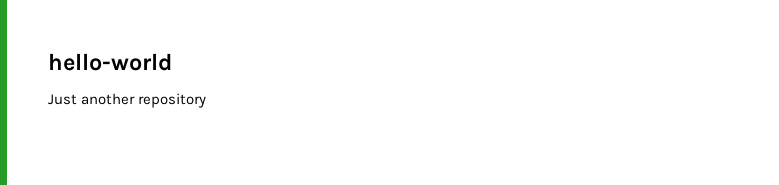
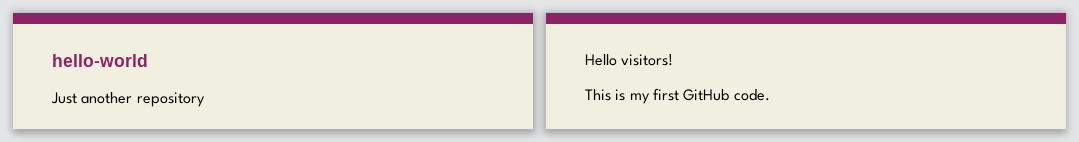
+ Hello visitors!
+ This is my first GitHub code.

